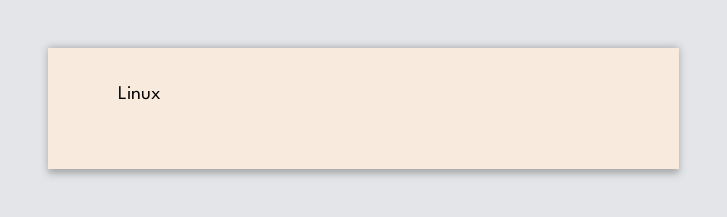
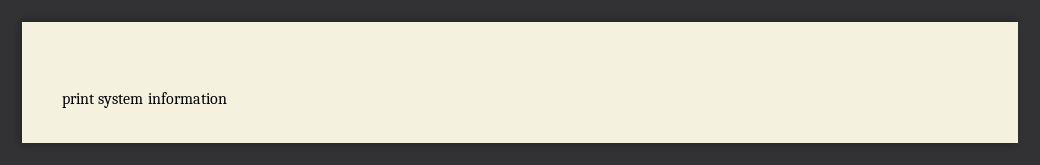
- Linux
+ print system information

